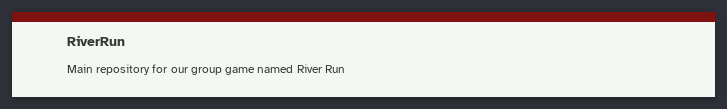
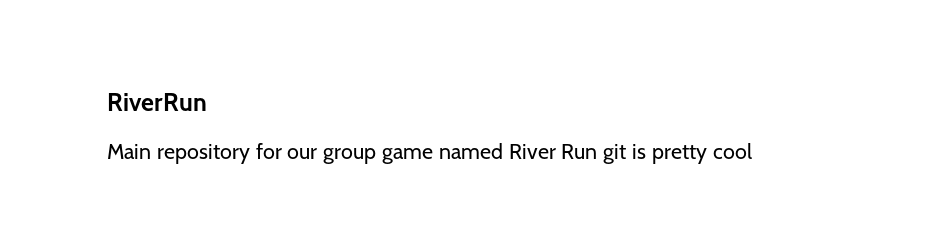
- Main repository for our group game named River Run
+ Main repository for our group game named River Run git is pretty cool

